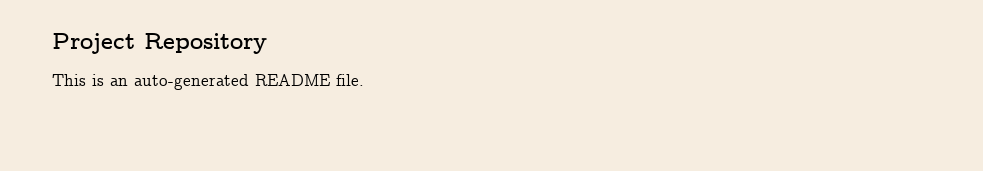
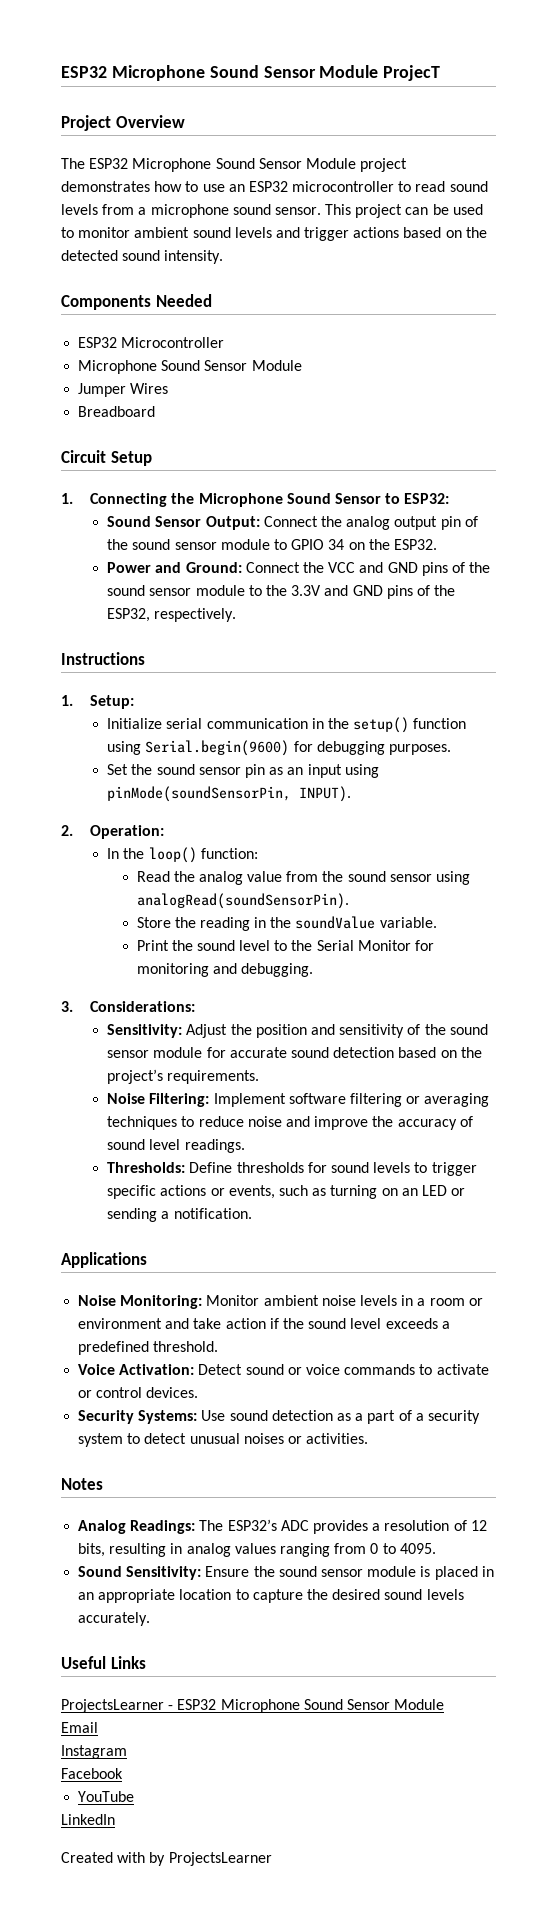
- Project Repository
- This is an auto-generated README file.
+ ESP32 Microphone Sound Sensor Module ProjecT
+ Project Overview
+ The ESP32 Microphone Sound Sensor Module project demonstrates how to use an ESP32 microcontroller to read sound levels from a microphone sound sensor. This project can be used to monitor ambient sound levels and trigger actions based on the detected sound intensity.
+ Components Needed
+ ESP32 Microcontroller
+ Microphone Sound Sensor Module
+ Jumper Wires
+ Breadboard
+ Circuit Setup
+ 1. Connecting the Microphone Sound Sensor to ESP32:
+ Sound Sensor Output: Connect the analog output pin of the sound sensor module to GPIO 34 on the ESP32.
+ Power and Ground: Connect the VCC and GND pins of the sound sensor module to the 3.3V and GND pins of the ESP32, respectively.
+ Instructions
+ 1. Setup:
+ Initialize serial communication in the setup() function using Serial.begin(9600) for debugging purposes.
+ Set the sound sensor pin as an input using pinMode(soundSensorPin, INPUT).
+ 2. Operation:
+ In the loop() function:
+ Read the analog value from the sound sensor using analogRead(soundSensorPin).
+ Store the reading in the soundValue variable.
+ Print the sound level to the Serial Monitor for monitoring and debugging.
+ 3. Considerations:
+ Sensitivity: Adjust the position and sensitivity of the sound sensor module for accurate sound detection based on the project’s requirements.
+ Noise Filtering: Implement software filtering or averaging techniques to reduce noise and improve the accuracy of sound level readings.
+ Thresholds: Define thresholds for sound levels to trigger specific actions or events, such as turning on an LED or sending a notification.
+ Applications
+ Noise Monitoring: Monitor ambient noise levels in a room or environment and take action if the sound level exceeds a predefined threshold.
+ Voice Activation: Detect sound or voice commands to activate or control devices.
+ Security Systems: Use sound detection as a part of a security system to detect unusual noises or activities.
+ Notes
+ Analog Readings: The ESP32’s ADC provides a resolution of 12 bits, resulting in analog values ranging from 0 to 4095.
+ Sound Sensitivity: Ensure the sound sensor module is placed in an appropriate location to capture the desired sound levels accurately.
+ Useful Links
+ ProjectsLearner - ESP32 Microphone Sound Sensor Module
+ Email
+ Instagram
+ Facebook
+ YouTube
+ LinkedIn
+ Created with by ProjectsLearner

